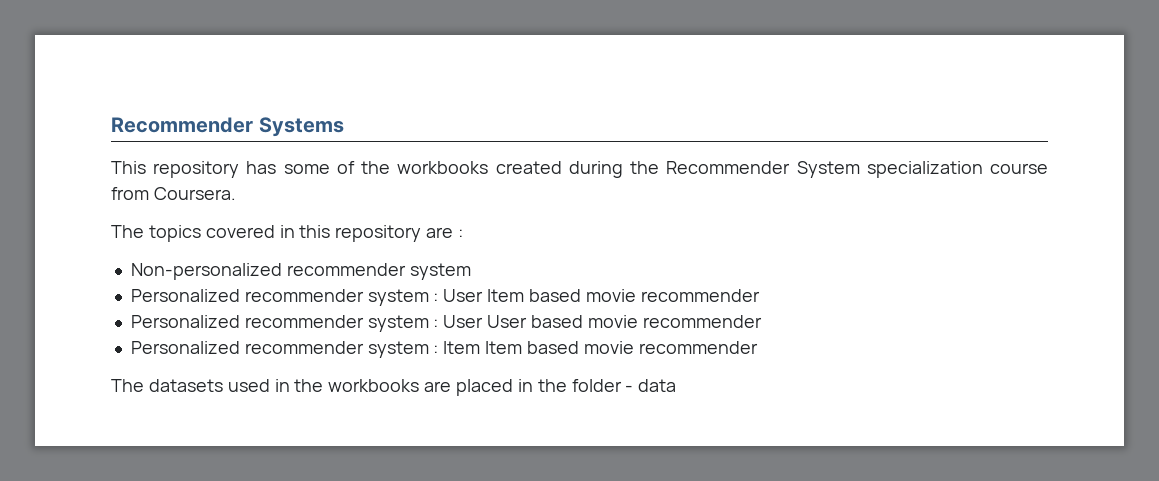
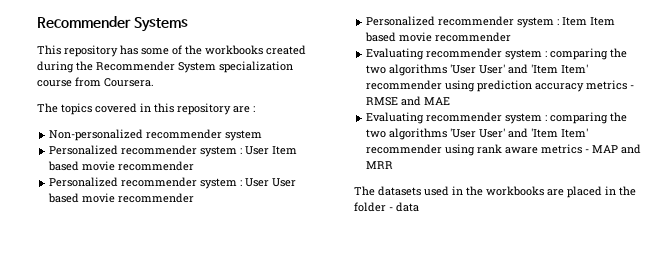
+ Evaluating recommender system : comparing the two algorithms 'User User' and 'Item Item' recommender using prediction accuracy metrics - RMSE and MAE
+ Evaluating recommender system : comparing the two algorithms 'User User' and 'Item Item' recommender using rank aware metrics - MAP and MRR

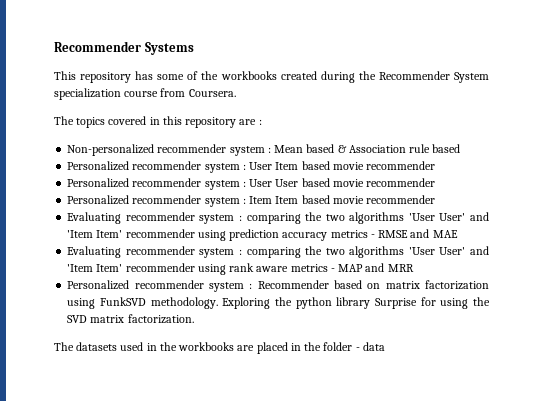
- Non-personalized recommender system
+ Non-personalized recommender system : Mean based & Association rule based
+ Personalized recommender system : Recommender based on matrix factorization using FunkSVD methodology. Exploring the python library Surprise for using the SVD matrix factorization.

